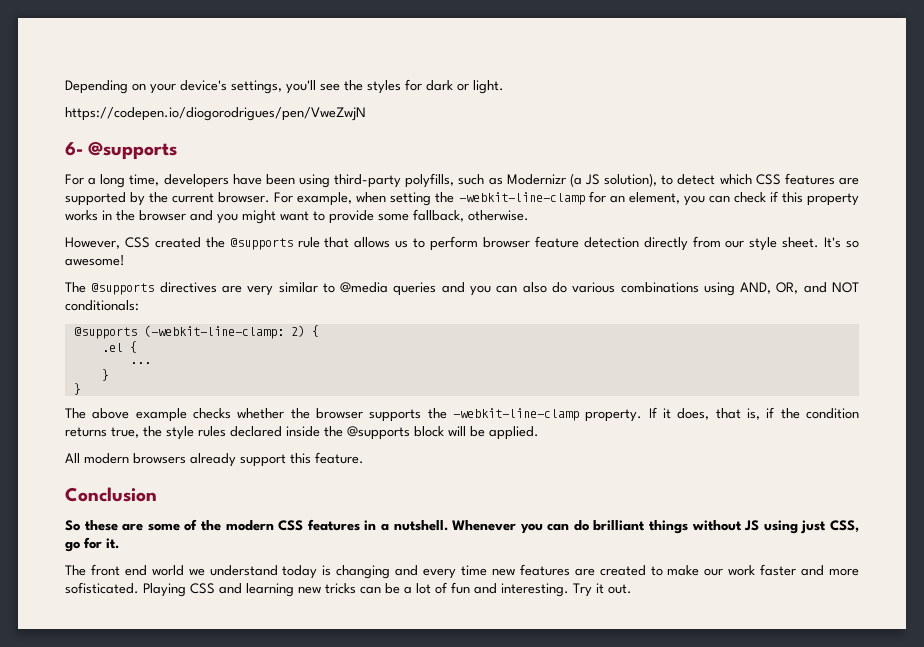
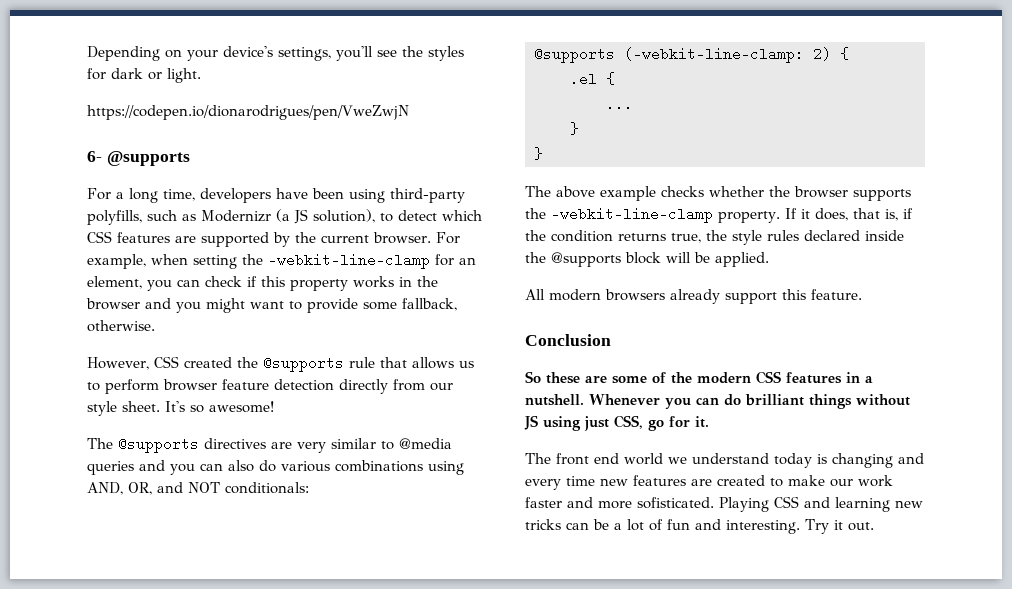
- https://codepen.io/diogorodrigues/pen/VweZwjN
+ https://codepen.io/dionarodrigues/pen/VweZwjN

